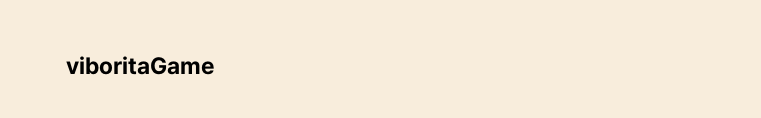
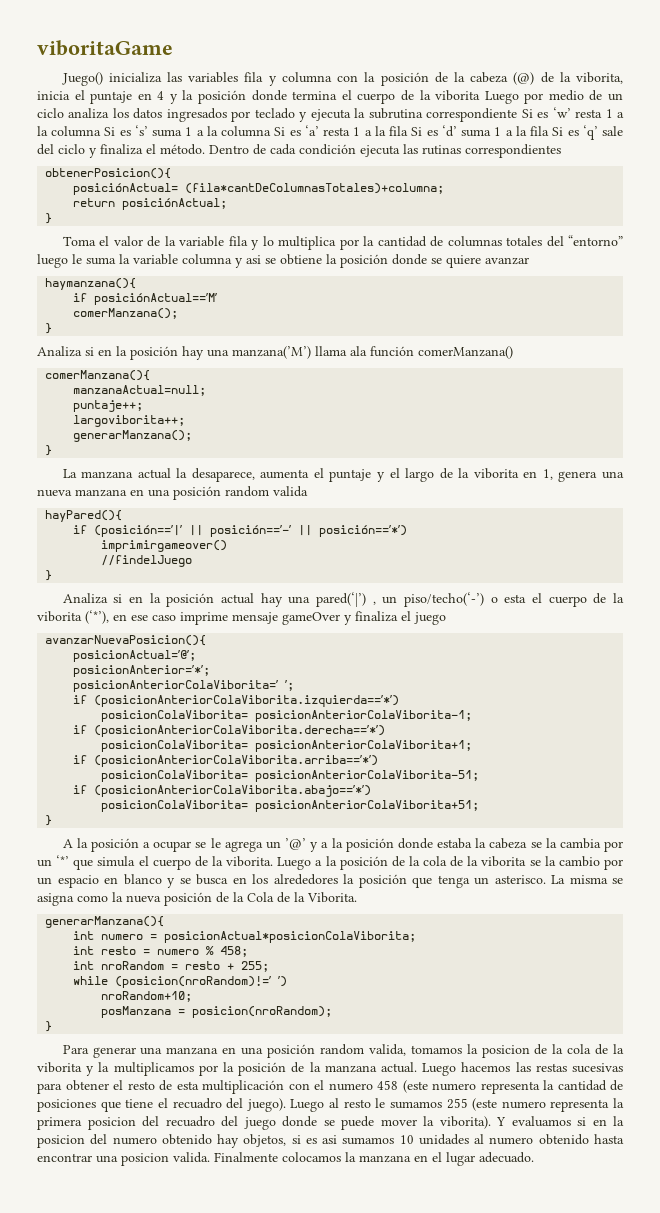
+ Juego() inicializa las variables fila y columna con la posición de la cabeza (@) de la viborita, inicia el puntaje en 4 y la posición donde termina el cuerpo de la viborita Luego por medio de un ciclo analiza los datos ingresados por teclado y ejecuta la subrutina correspondiente Si es ‘w’ resta 1 a la columna Si es ‘s’ suma 1 a la columna Si es ‘a’ resta 1 a la fila Si es ‘d’ suma 1 a la fila Si es ‘q’ sale del ciclo y finaliza el método. Dentro de cada condición ejecuta las rutinas correspondientes
+ obtenerPosicion(){
+ posiciónActual= (fila*cantDeColumnasTotales)+columna;
+ return posiciónActual;
+ }
+ Toma el valor de la variable fila y lo multiplica por la cantidad de columnas totales del “entorno” luego le suma la variable columna y asi se obtiene la posición donde se quiere avanzar
+ haymanzana(){
+ if posiciónActual==’M’
+ comerManzana();
+ }
+ Analiza si en la posición hay una manzana(’M’) llama ala función comerManzana()
+ comerManzana(){
+ manzanaActual=null;
+ puntaje++;
+ largoviborita++;
+ generarManzana();
+ }
+ La manzana actual la desaparece, aumenta el puntaje y el largo de la viborita en 1, genera una nueva manzana en una posición random valida
+ hayPared(){
+ if (posición==’|’ || posición==’-’ || posición==’*’)
+ imprimirgameover()
+ //findelJuego
+ }
+ Analiza si en la posición actual hay una pared(‘|’) , un piso/techo(‘-’) o esta el cuerpo de la viborita (‘*’), en ese caso imprime mensaje gameOver y finaliza el juego
+ avanzarNuevaPosicion(){
+ posicionActual=’@’;
+ posicionAnterior=’*’;
+ posicionAnteriorColaViborita=’ ’;
+ if (posicionAnteriorColaViborita.izquierda==’*’)
+ posicionColaViborita= posicionAnteriorColaViborita-1;
+ if (posicionAnteriorColaViborita.derecha==’*’)
+ posicionColaViborita= posicionAnteriorColaViborita+1;
+ if (posicionAnteriorColaViborita.arriba==’*’)
+ posicionColaViborita= posicionAnteriorColaViborita-51;
+ if (posicionAnteriorColaViborita.abajo==’*’)
+ posicionColaViborita= posicionAnteriorColaViborita+51;
+ }
+ A la posición a ocupar se le agrega un ’@’ y a la posición donde estaba la cabeza se la cambia por un ‘*’ que simula el cuerpo de la viborita. Luego a la posición de la cola de la viborita se la cambio por un espacio en blanco y se busca en los alrededores la posición que tenga un asterisco. La misma se asigna como la nueva posición de la Cola de la Viborita.
+ generarManzana(){
+ int numero = posicionActual*posicionColaViborita;
+ int resto = numero % 458;
+ int nroRandom = resto + 255;
+ while (posicion(nroRandom)!=’ ’)
+ nroRandom+10;
+ posManzana = posicion(nroRandom);
+ }
+ Para generar una manzana en una posición random valida, tomamos la posicion de la cola de la viborita y la multiplicamos por la posición de la manzana actual. Luego hacemos las restas sucesivas para obtener el resto de esta multiplicación con el numero 458 (este numero representa la cantidad de posiciones que tiene el recuadro del juego). Luego al resto le sumamos 255 (este numero representa la primera posicion del recuadro del juego donde se puede mover la viborita). Y evaluamos si en la posicion del numero obtenido hay objetos, si es asi sumamos 10 unidades al numero obtenido hasta encontrar una posicion valida. Finalmente colocamos la manzana en el lugar adecuado.

